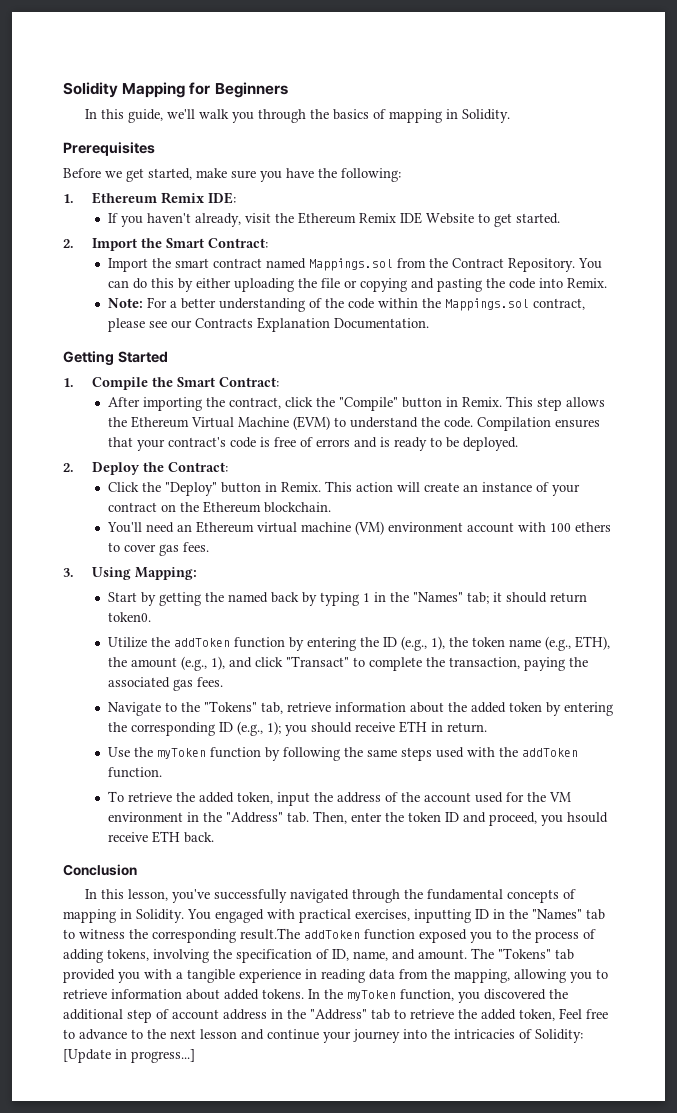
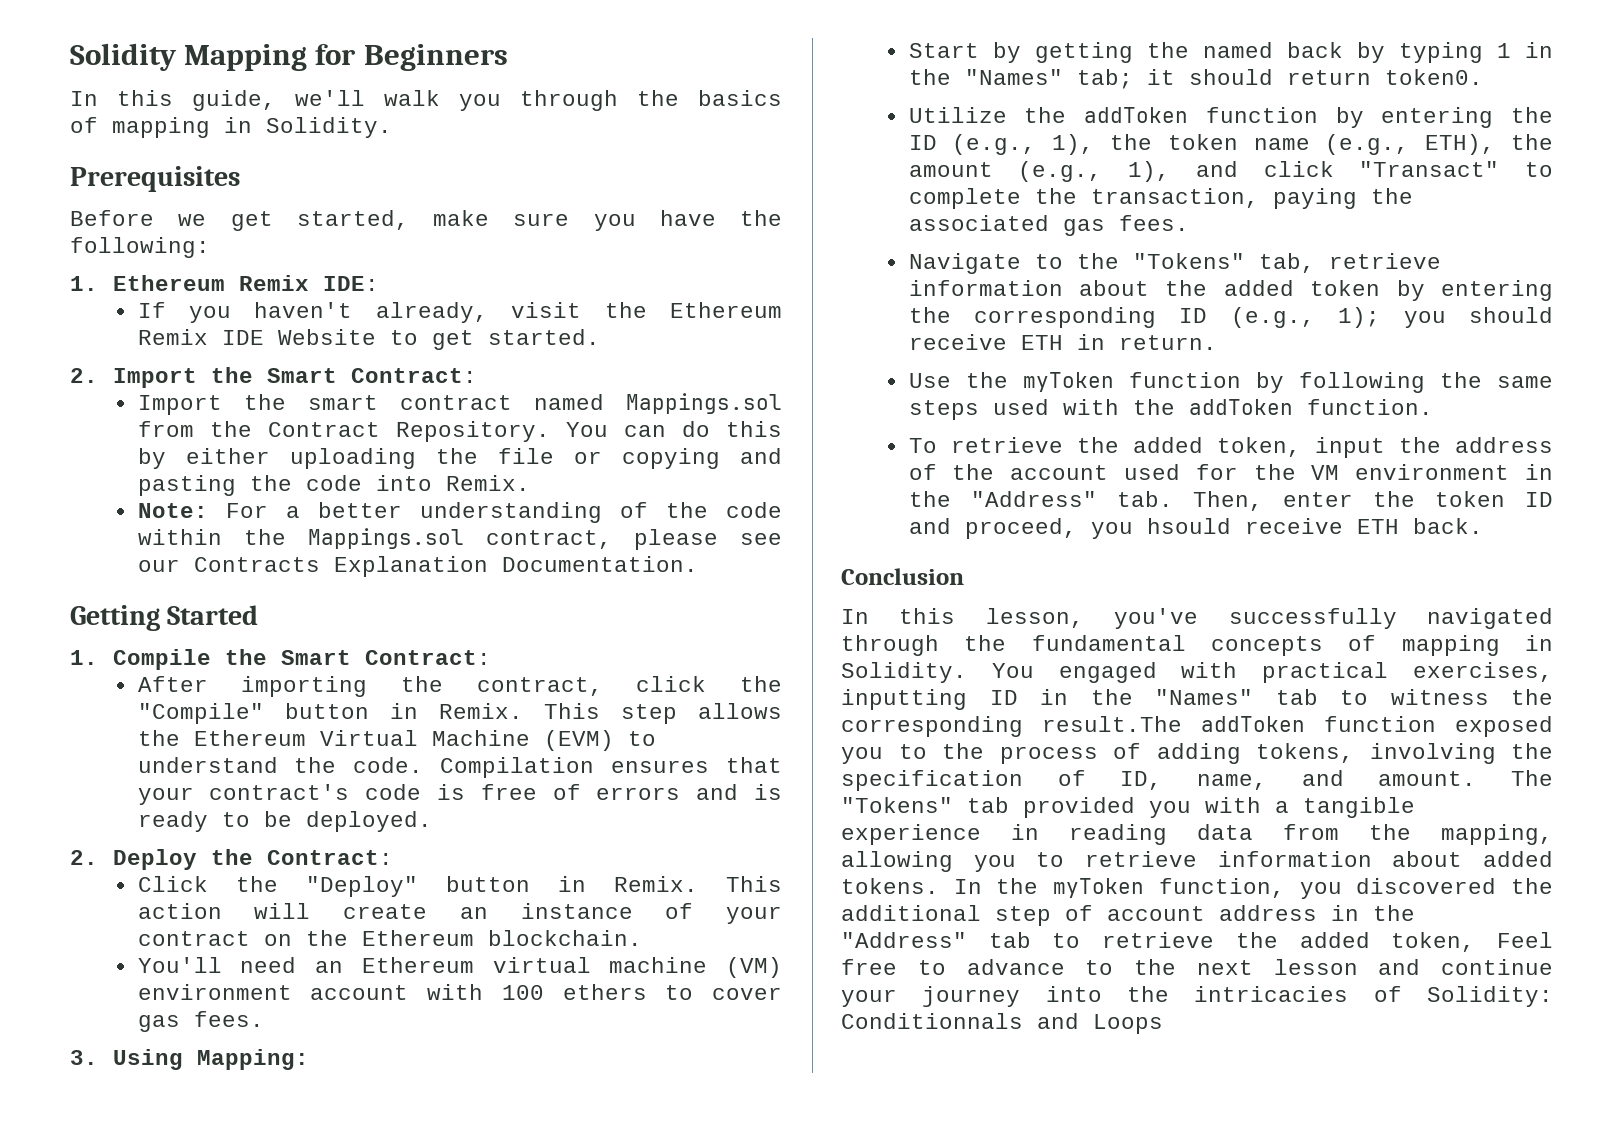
- In the myToken function, you discovered the additional step of account address in the "Address" tab to retrieve the added token, Feel free to advance to the next lesson and continue your journey into the intricacies of Solidity: [Update in progress...]
+ In the myToken function, you discovered the additional step of account address in the "Address" tab to retrieve the added token, Feel free to advance to the next lesson and continue your journey into the intricacies of Solidity: Conditionnals and Loops

